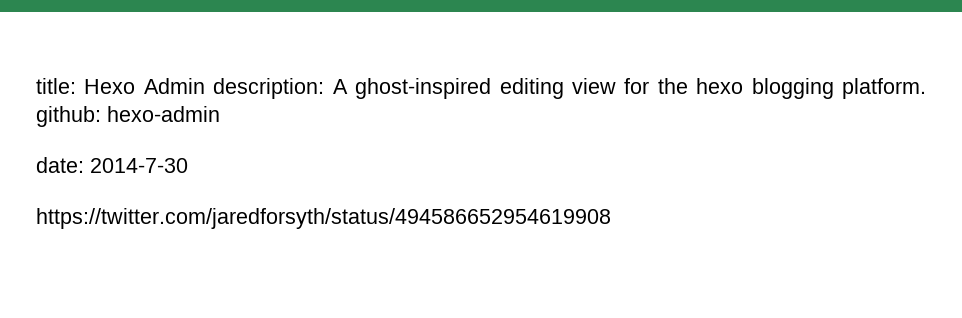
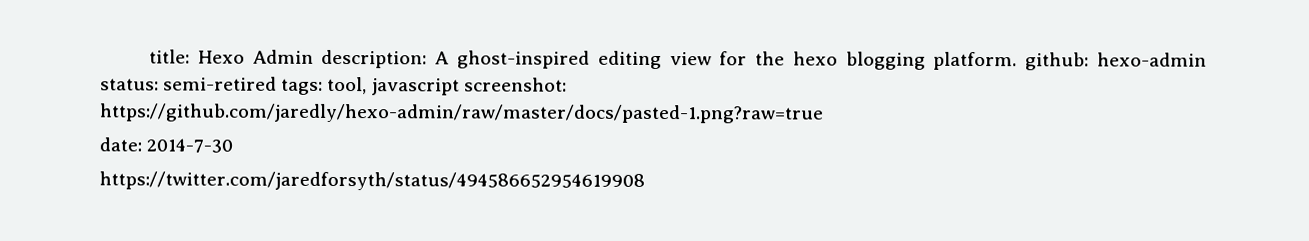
- title: Hexo Admin description: A ghost-inspired editing view for the hexo blogging platform. github: hexo-admin
+ title: Hexo Admin description: A ghost-inspired editing view for the hexo blogging platform. github: hexo-admin status: semi-retired tags: tool, javascript screenshot: https://github.com/jaredly/hexo-admin/raw/master/docs/pasted-1.png?raw=true

